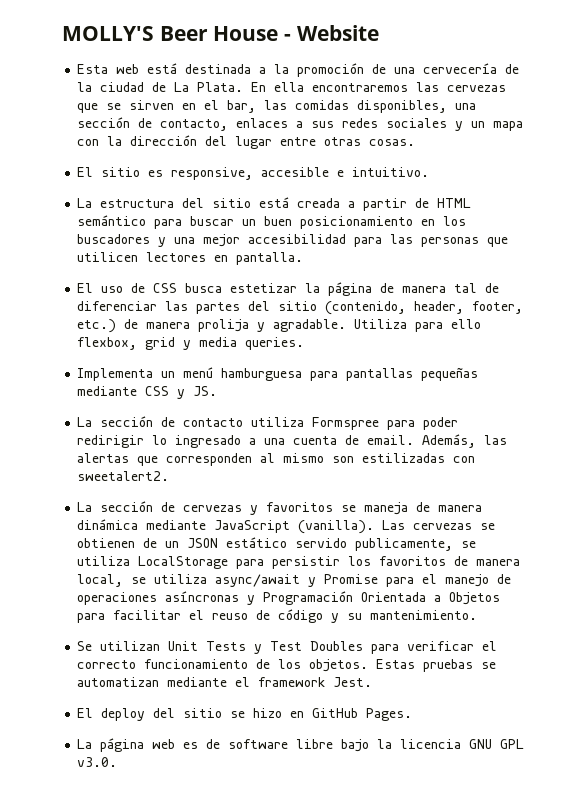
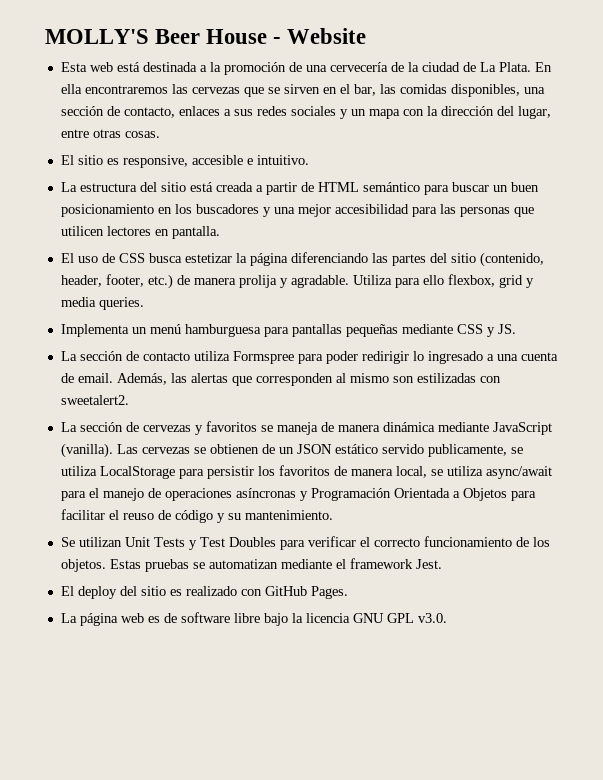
- En ella encontraremos las cervezas que se sirven en el bar, las comidas disponibles, una sección de contacto, enlaces a sus redes sociales y un mapa con la dirección del lugar entre otras cosas.
+ En ella encontraremos las cervezas que se sirven en el bar, las comidas disponibles, una sección de contacto, enlaces a sus redes sociales y un mapa con la dirección del lugar, entre otras cosas.
- El uso de CSS busca estetizar la página de manera tal de diferenciar las partes del sitio (contenido, header, footer, etc.) de manera prolija y agradable.
+ El uso de CSS busca estetizar la página diferenciando las partes del sitio (contenido, header, footer, etc.) de manera prolija y agradable.
- Las cervezas se obtienen de un JSON estático servido publicamente, se utiliza LocalStorage para persistir los favoritos de manera local, se utiliza async/await y Promise para el manejo de operaciones asíncronas y Programación Orientada a Objetos para facilitar el reuso de código y su mantenimiento.
+ Las cervezas se obtienen de un JSON estático servido publicamente, se utiliza LocalStorage para persistir los favoritos de manera local, se utiliza async/await para el manejo de operaciones asíncronas y Programación Orientada a Objetos para facilitar el reuso de código y su mantenimiento.
- El deploy del sitio se hizo en GitHub Pages.
+ El deploy del sitio es realizado con GitHub Pages.

